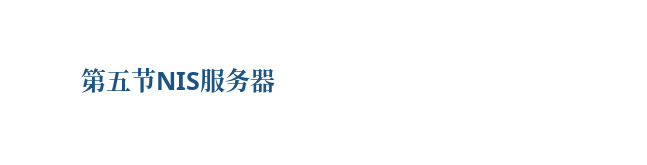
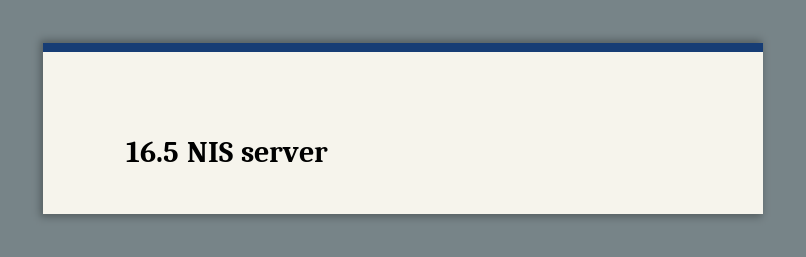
- 第五节NIS服务器
+ 16.5 NIS server

